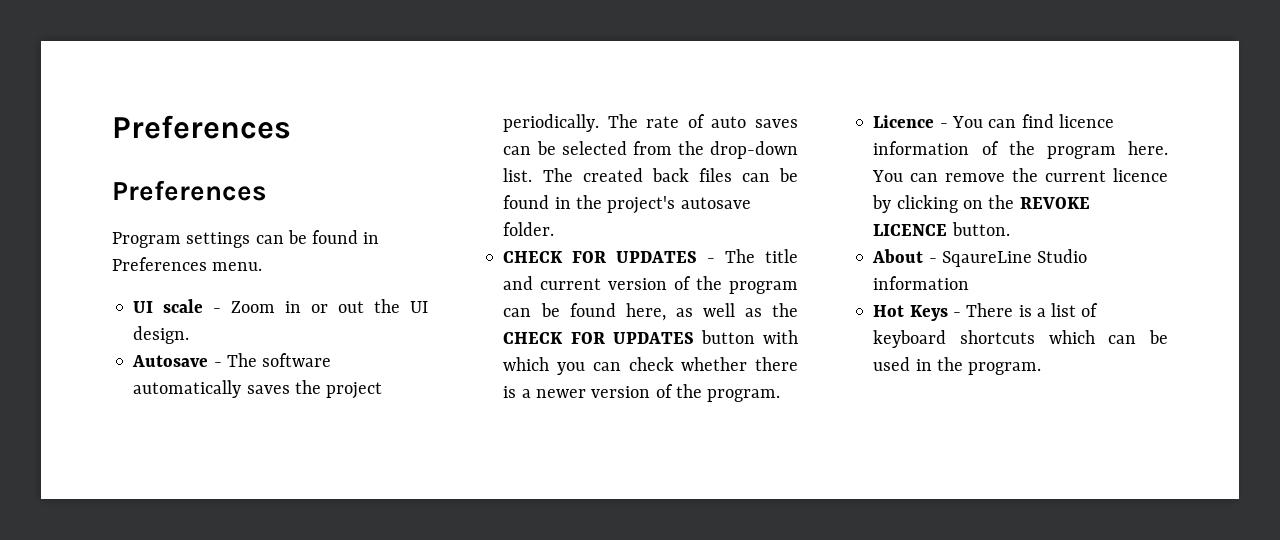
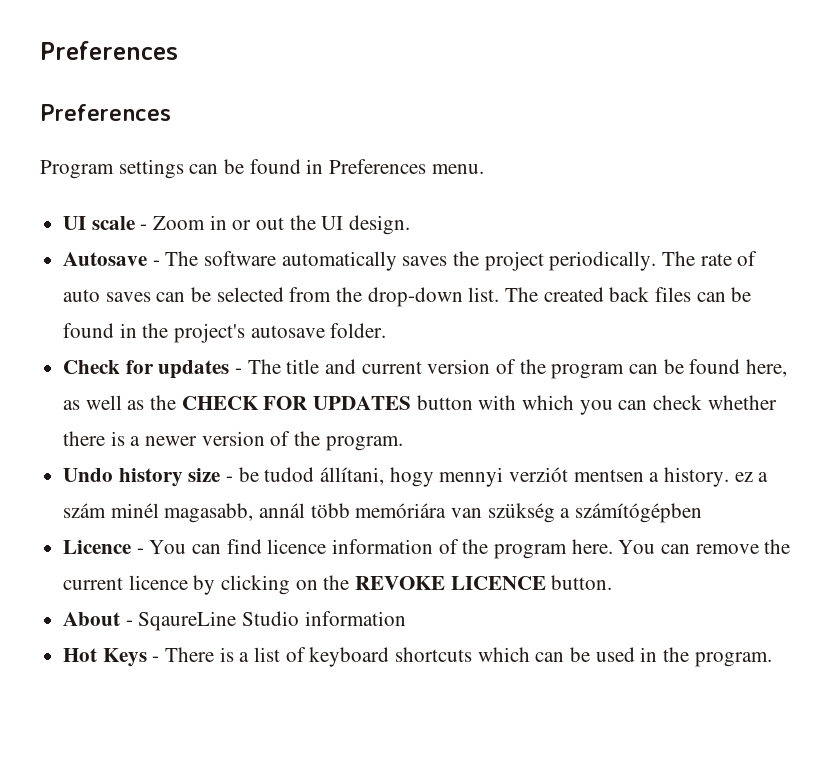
- CHECK FOR UPDATES - The title and current version of the program can be found here, as well as the CHECK FOR UPDATES button with which you can check whether there is a newer version of the program.
+ Check for updates - The title and current version of the program can be found here, as well as the CHECK FOR UPDATES button with which you can check whether there is a newer version of the program.
+ Undo history size - be tudod állítani, hogy mennyi verziót mentsen a history. ez a szám minél magasabb, annál több memóriára van szükség a számítógépben

